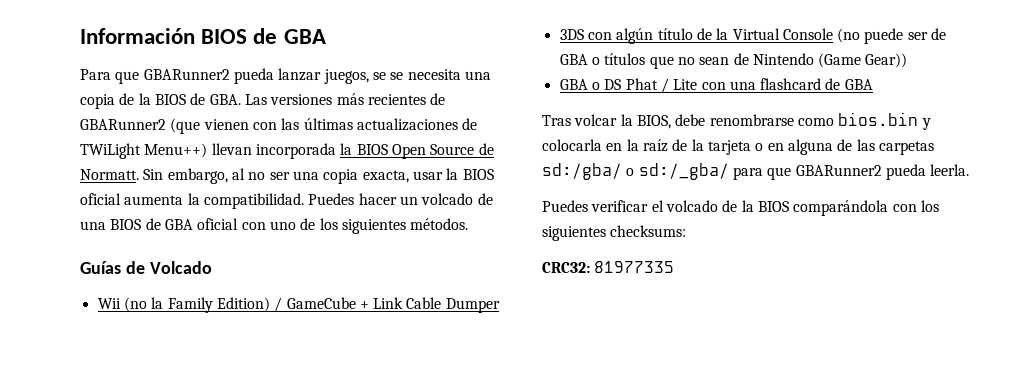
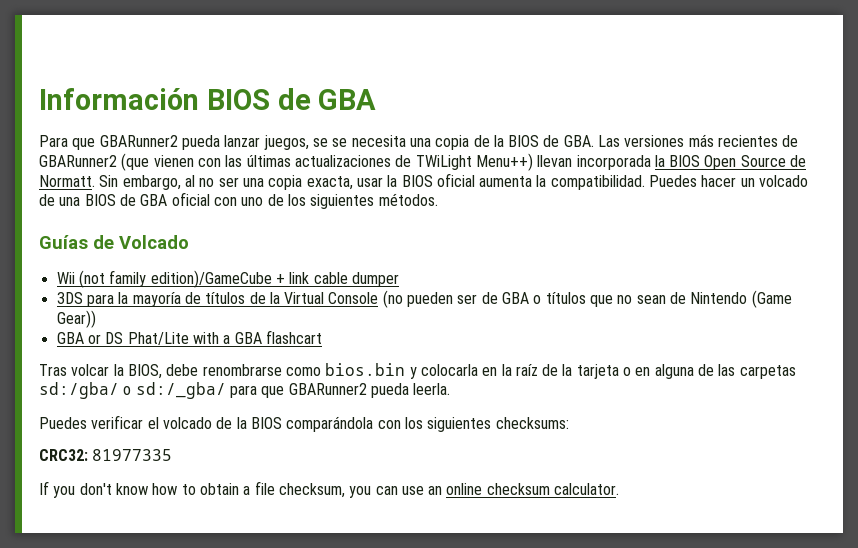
- Wii (no la Family Edition) / GameCube + Link Cable Dumper
- 3DS con algún título de la Virtual Console (no puede ser de GBA o títulos que no sean de Nintendo (Game Gear))
+ Wii (not family edition)/GameCube + link cable dumper
+ 3DS para la mayoría de títulos de la Virtual Console (no pueden ser de GBA o títulos que no sean de Nintendo (Game Gear))
- GBA o DS Phat / Lite con una flashcard de GBA
+ GBA or DS Phat/Lite with a GBA flashcart
+ If you don't know how to obtain a file checksum, you can use an online checksum calculator.

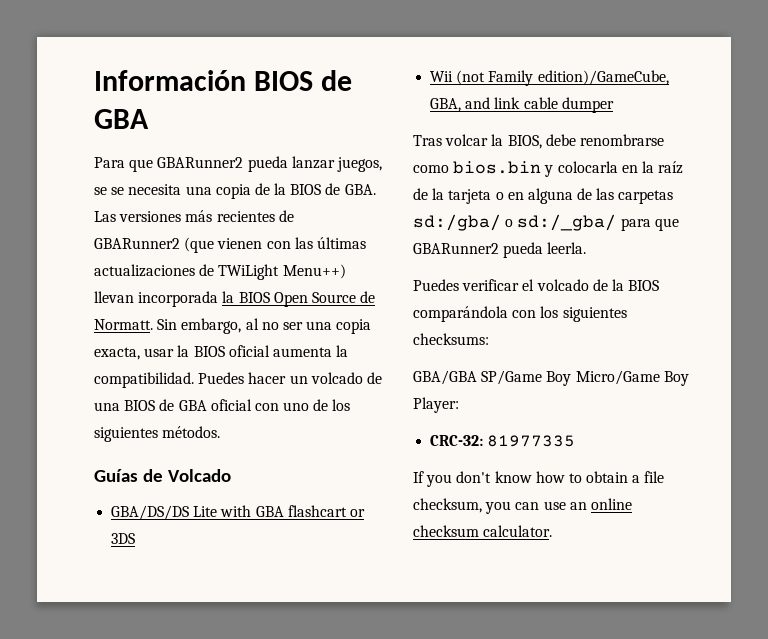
- Wii (not family edition)/GameCube + link cable dumper
- 3DS para la mayoría de títulos de la Virtual Console (no pueden ser de GBA o títulos que no sean de Nintendo (Game Gear))
- GBA or DS Phat/Lite with a GBA flashcart
+ GBA/DS/DS Lite with GBA flashcart or 3DS
+ Wii (not Family edition)/GameCube, GBA, and link cable dumper
- CRC32: 81977335
+ GBA/GBA SP/Game Boy Micro/Game Boy Player:
+ CRC-32: 81977335

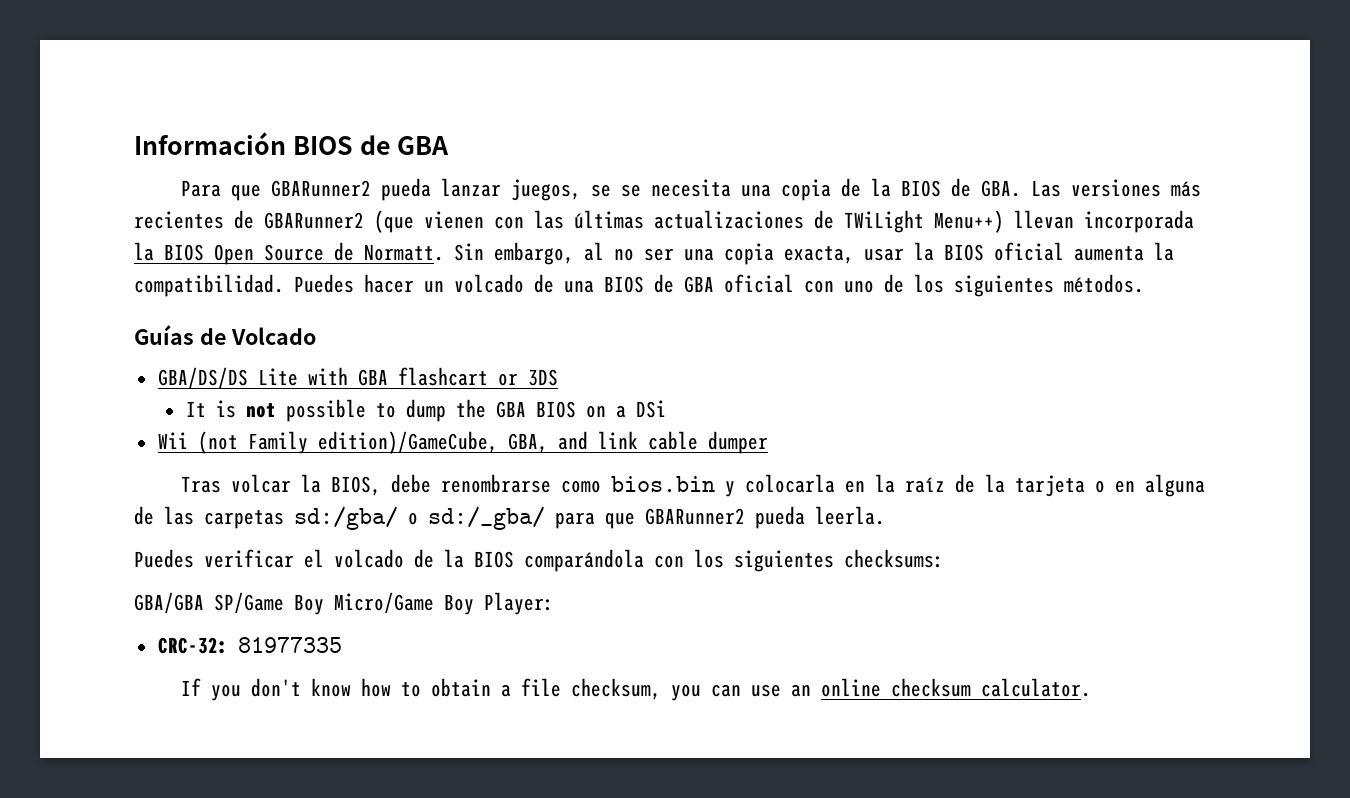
+ It is not possible to dump the GBA BIOS on a DSi

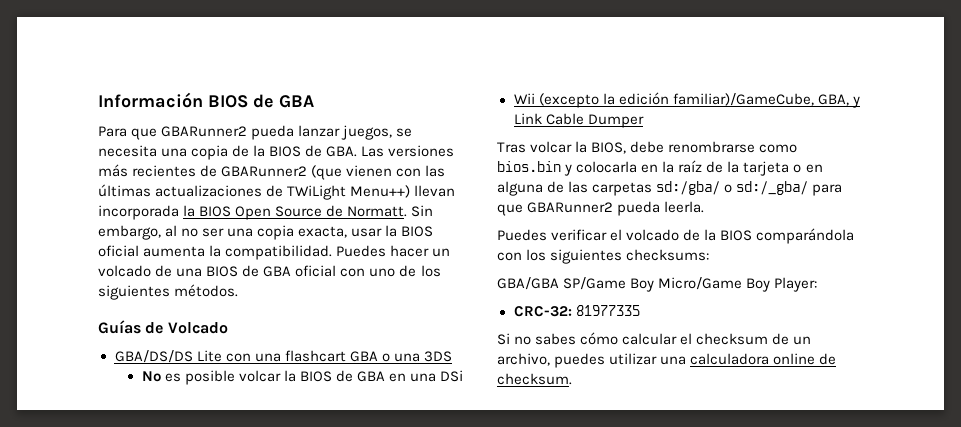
- Para que GBARunner2 pueda lanzar juegos, se se necesita una copia de la BIOS de GBA. Las versiones más recientes de GBARunner2 (que vienen con las últimas actualizaciones de TWiLight Menu++) llevan incorporada la BIOS Open Source de Normatt.
+ Para que GBARunner2 pueda lanzar juegos, se necesita una copia de la BIOS de GBA. Las versiones más recientes de GBARunner2 (que vienen con las últimas actualizaciones de TWiLight Menu++) llevan incorporada la BIOS Open Source de Normatt.
- GBA/DS/DS Lite with GBA flashcart or 3DS
- It is not possible to dump the GBA BIOS on a DSi
- Wii (not Family edition)/GameCube, GBA, and link cable dumper
+ GBA/DS/DS Lite con una flashcart GBA o una 3DS
+ No es posible volcar la BIOS de GBA en una DSi
+ Wii (excepto la edición familiar)/GameCube, GBA, y Link Cable Dumper
- If you don't know how to obtain a file checksum, you can use an online checksum calculator.
+ Si no sabes cómo calcular el checksum de un archivo, puedes utilizar una calculadora online de checksum.

